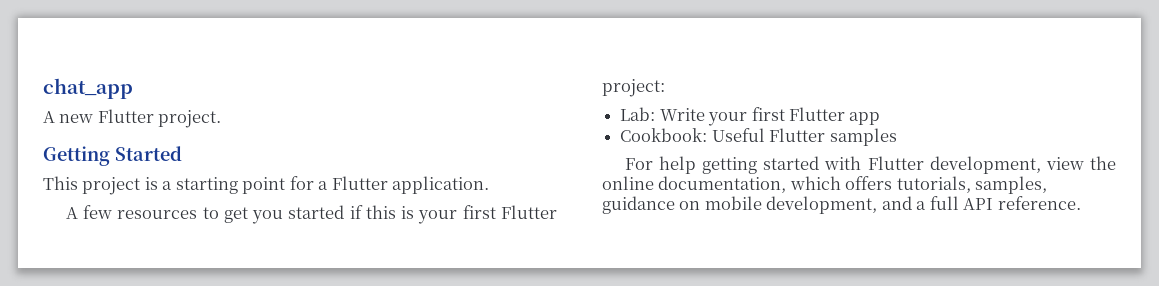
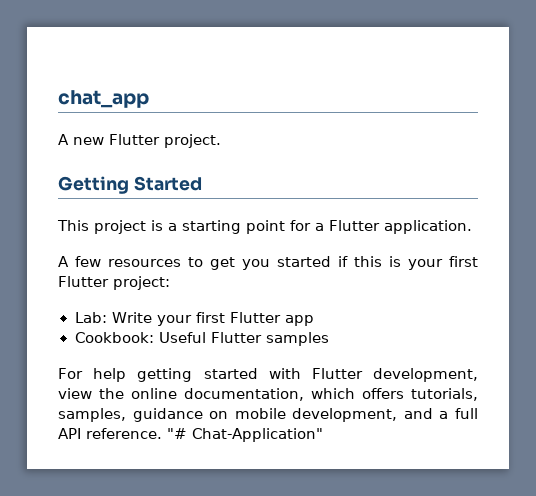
+ "# Chat-Application"

